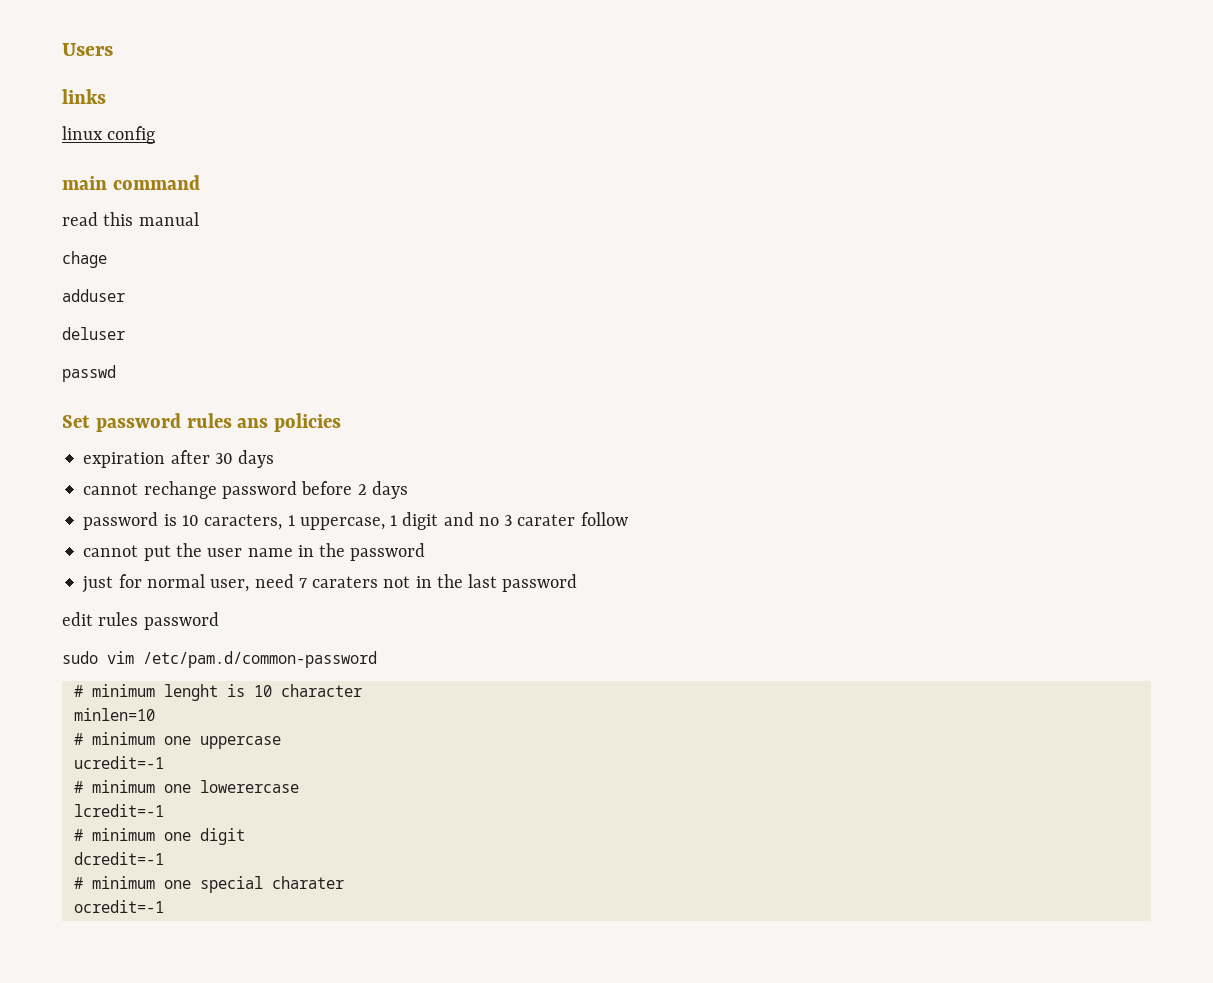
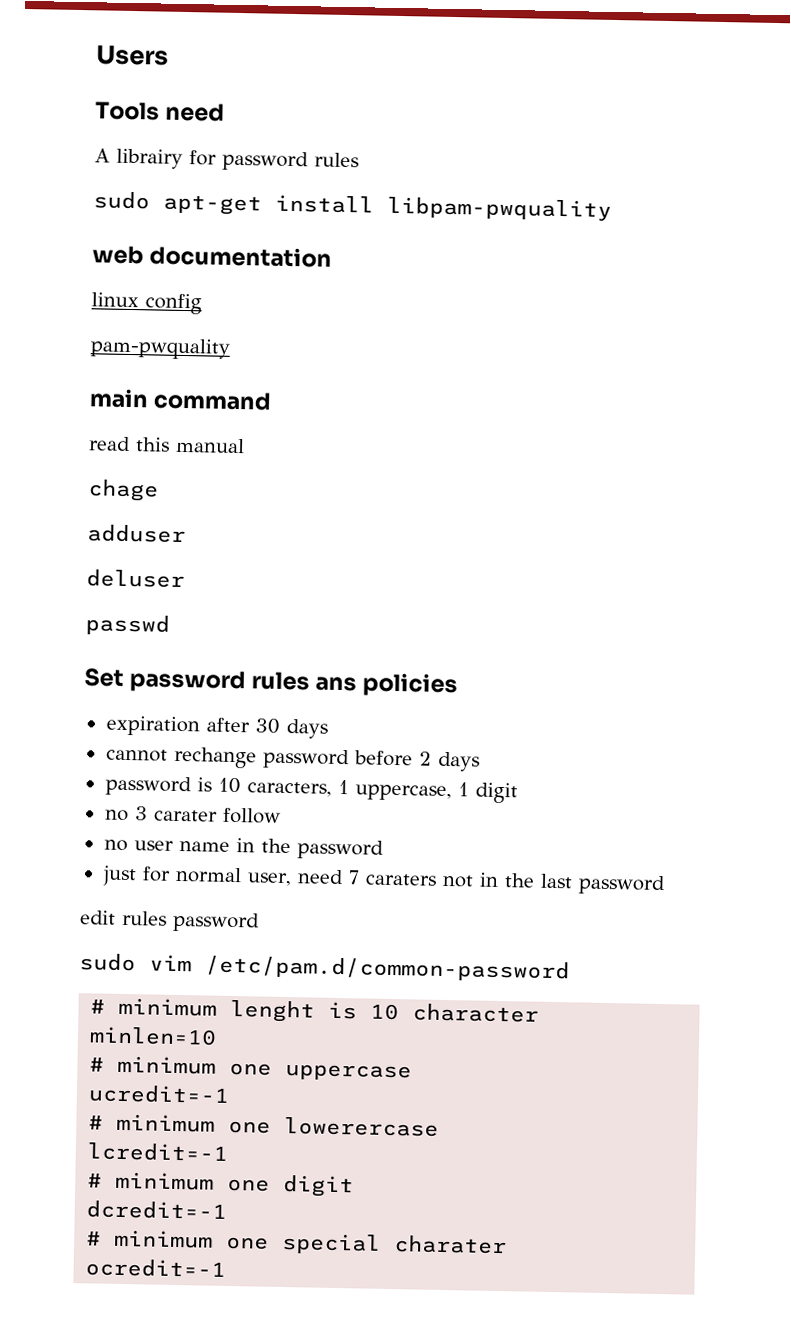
- links
+ Tools need
+ A librairy for password rules
+ sudo apt-get install libpam-pwquality
+ web documentation
+ pam-pwquality
- password is 10 caracters, 1 uppercase, 1 digit and no 3 carater follow
+ password is 10 caracters, 1 uppercase, 1 digit
+ no 3 carater follow
- cannot put the user name in the password
+ no user name in the password

